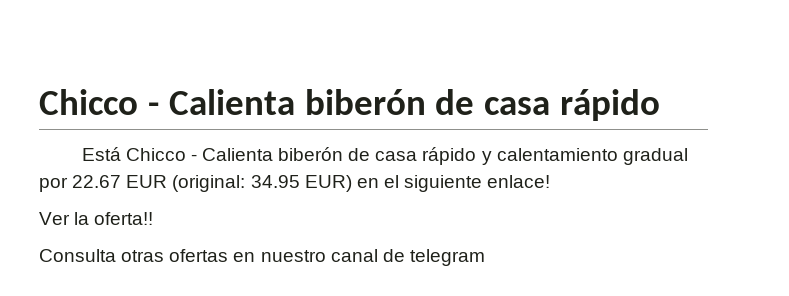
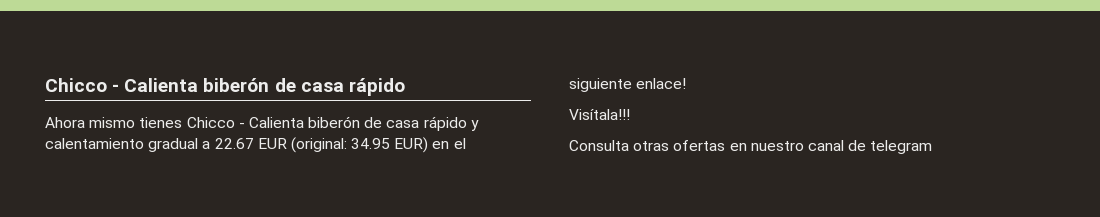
- Está Chicco - Calienta biberón de casa rápido y calentamiento gradual por 22.67 EUR (original: 34.95 EUR) en el siguiente enlace!
+ Ahora mismo tienes Chicco - Calienta biberón de casa rápido y calentamiento gradual a 22.67 EUR (original: 34.95 EUR) en el siguiente enlace!
- Ver la oferta!!
+ Visítala!!!

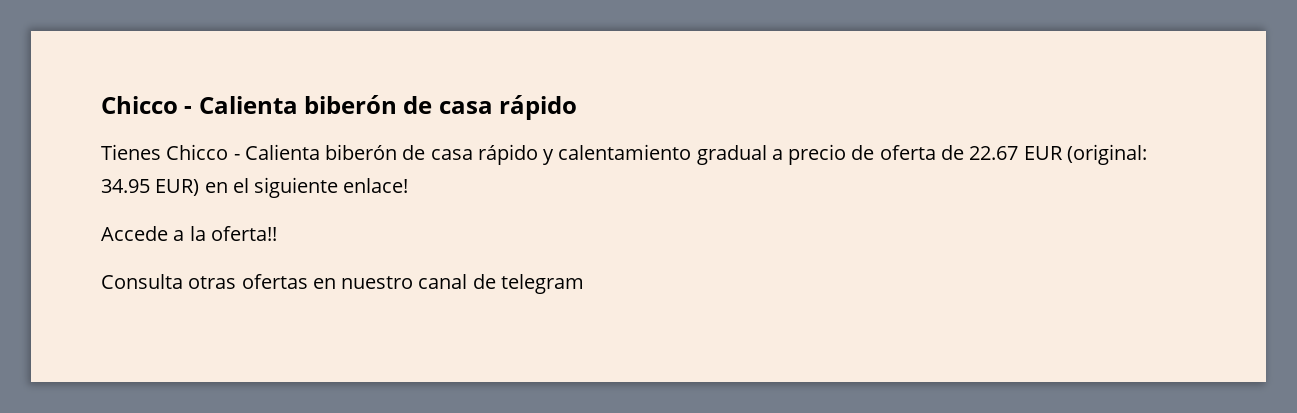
- Ahora mismo tienes Chicco - Calienta biberón de casa rápido y calentamiento gradual a 22.67 EUR (original: 34.95 EUR) en el siguiente enlace!
+ Tienes Chicco - Calienta biberón de casa rápido y calentamiento gradual a precio de oferta de 22.67 EUR (original: 34.95 EUR) en el siguiente enlace!
- Visítala!!!
+ Accede a la oferta!!

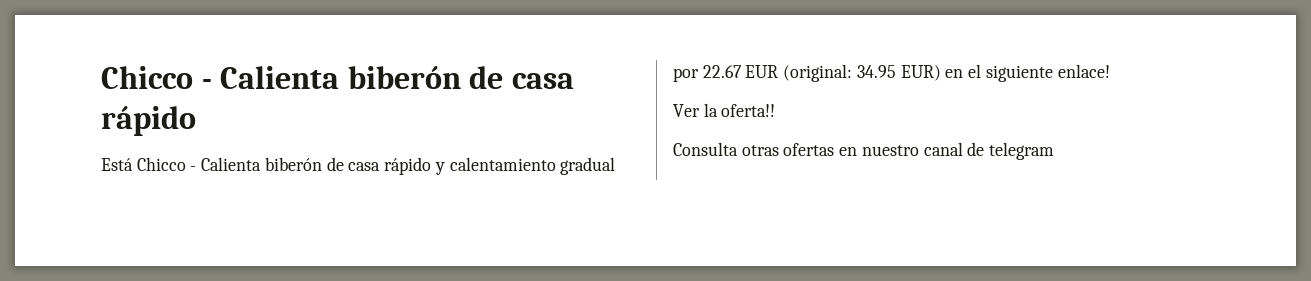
- Tienes Chicco - Calienta biberón de casa rápido y calentamiento gradual a precio de oferta de 22.67 EUR (original: 34.95 EUR) en el siguiente enlace!
+ Está Chicco - Calienta biberón de casa rápido y calentamiento gradual por 22.67 EUR (original: 34.95 EUR) en el siguiente enlace!
- Accede a la oferta!!
+ Ver la oferta!!

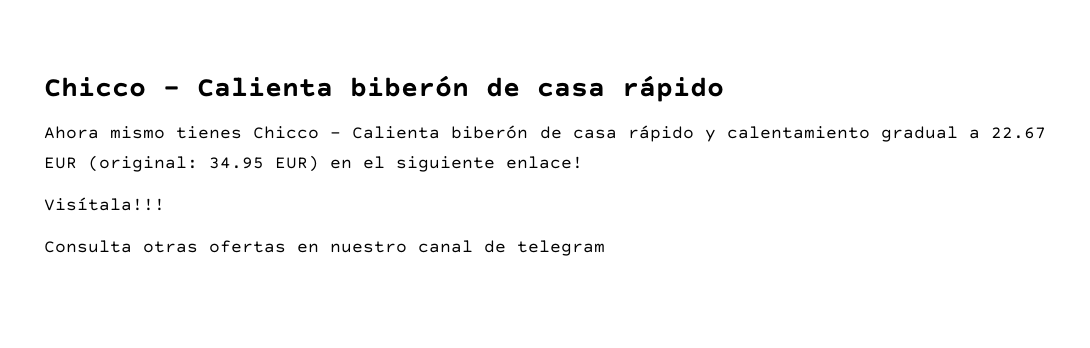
- Está Chicco - Calienta biberón de casa rápido y calentamiento gradual por 22.67 EUR (original: 34.95 EUR) en el siguiente enlace!
+ Ahora mismo tienes Chicco - Calienta biberón de casa rápido y calentamiento gradual a 22.67 EUR (original: 34.95 EUR) en el siguiente enlace!
- Ver la oferta!!
+ Visítala!!!

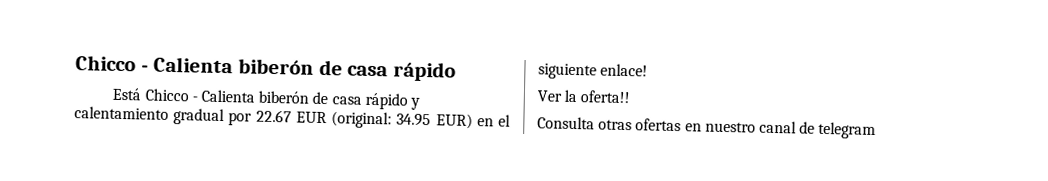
- Ahora mismo tienes Chicco - Calienta biberón de casa rápido y calentamiento gradual a 22.67 EUR (original: 34.95 EUR) en el siguiente enlace!
+ Está Chicco - Calienta biberón de casa rápido y calentamiento gradual por 22.67 EUR (original: 34.95 EUR) en el siguiente enlace!
- Visítala!!!
+ Ver la oferta!!

